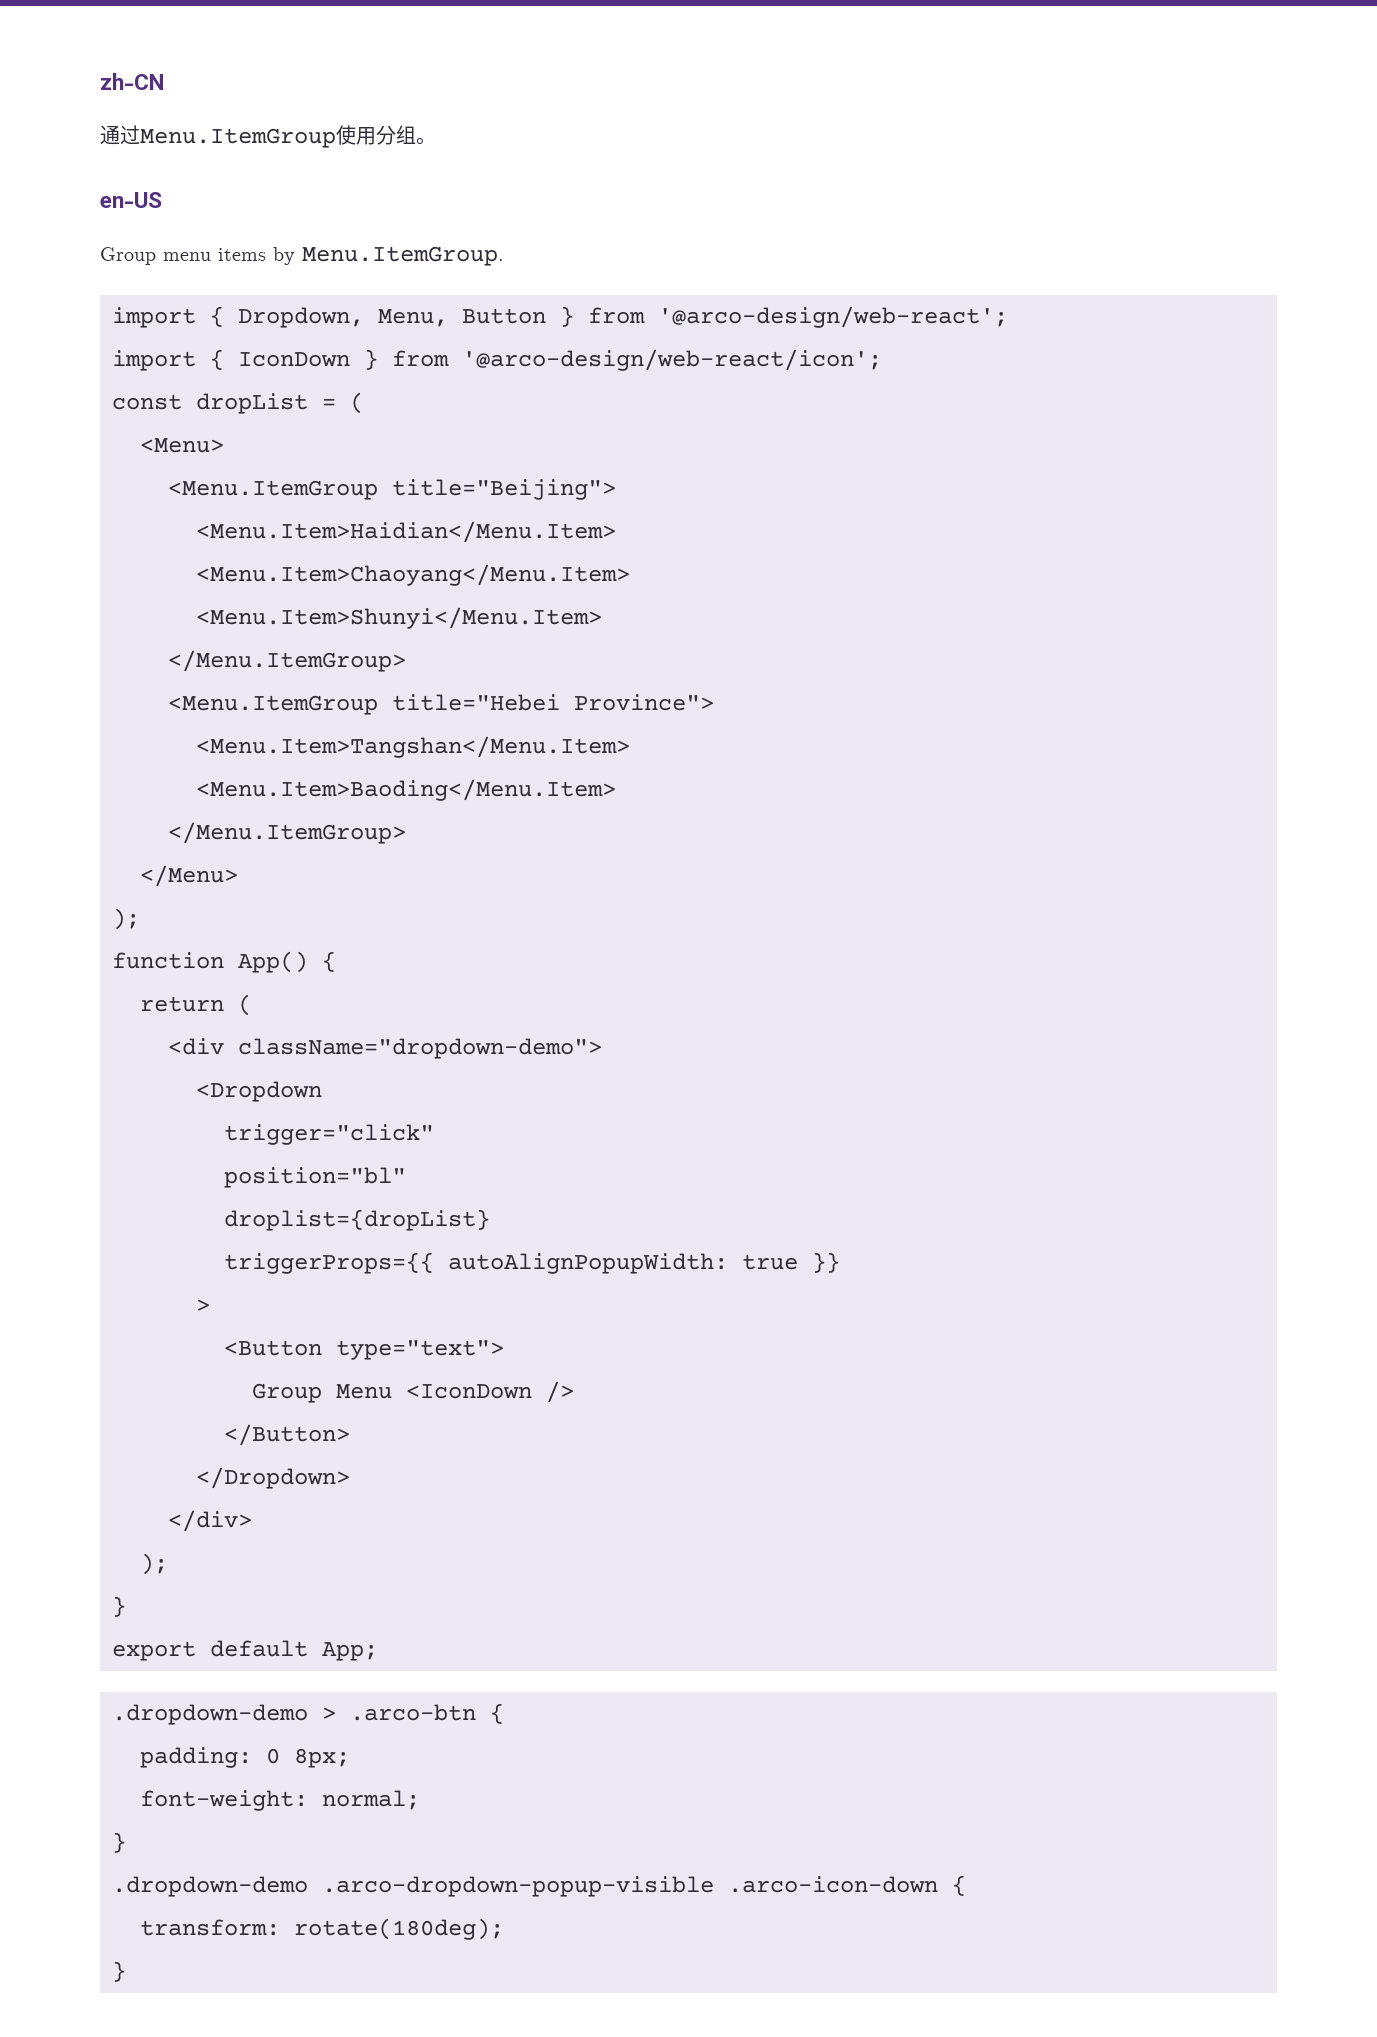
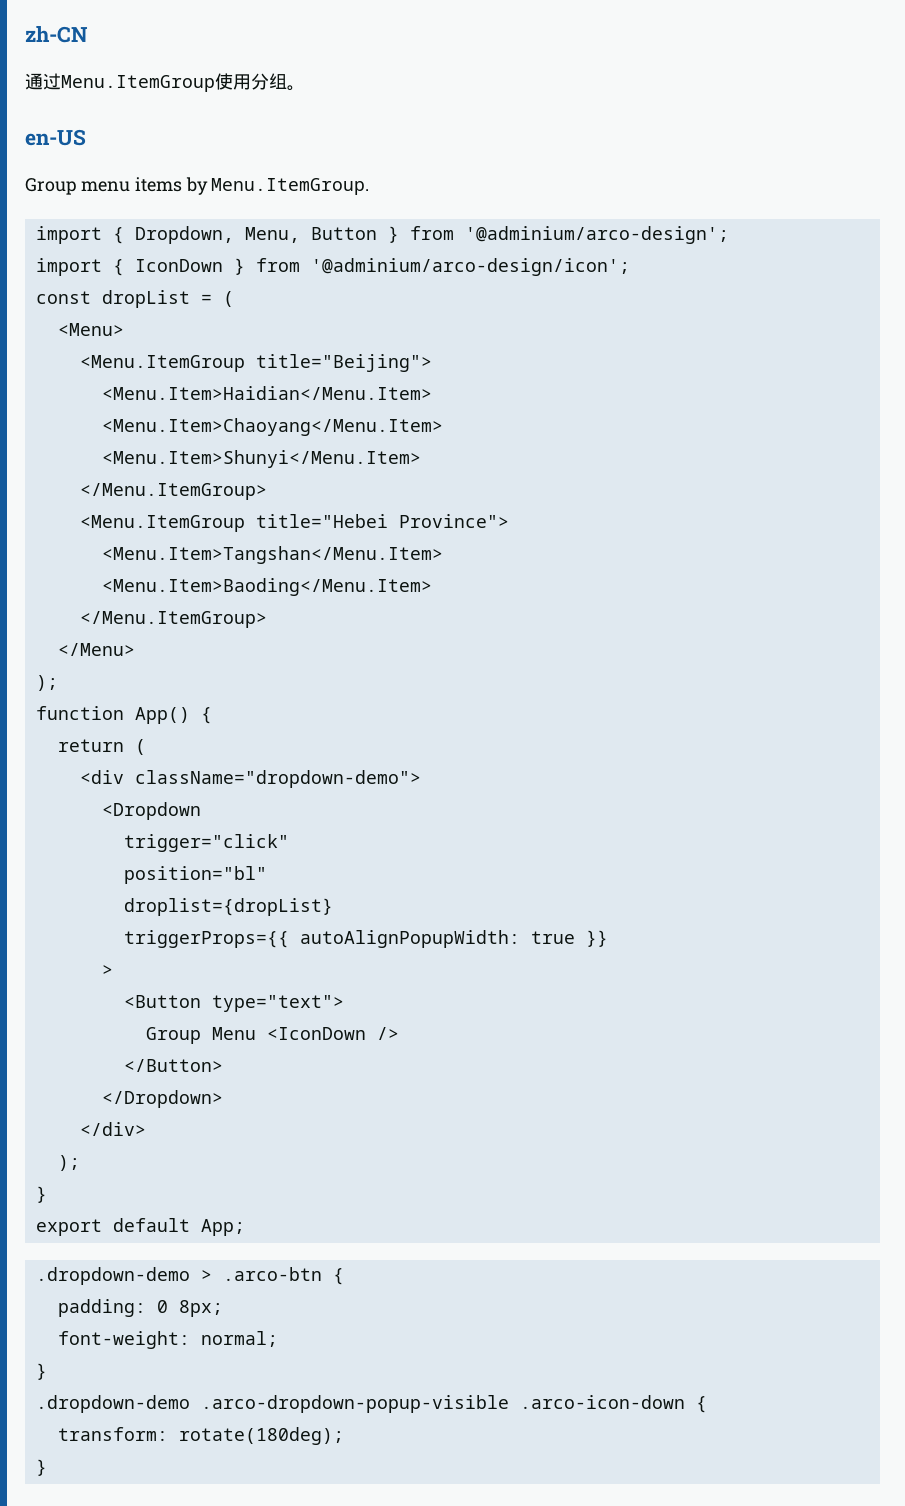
- import { Dropdown, Menu, Button } from '@arco-design/web-react';
+ import { Dropdown, Menu, Button } from '@adminium/arco-design';
- import { IconDown } from '@arco-design/web-react/icon';
+ import { IconDown } from '@adminium/arco-design/icon';

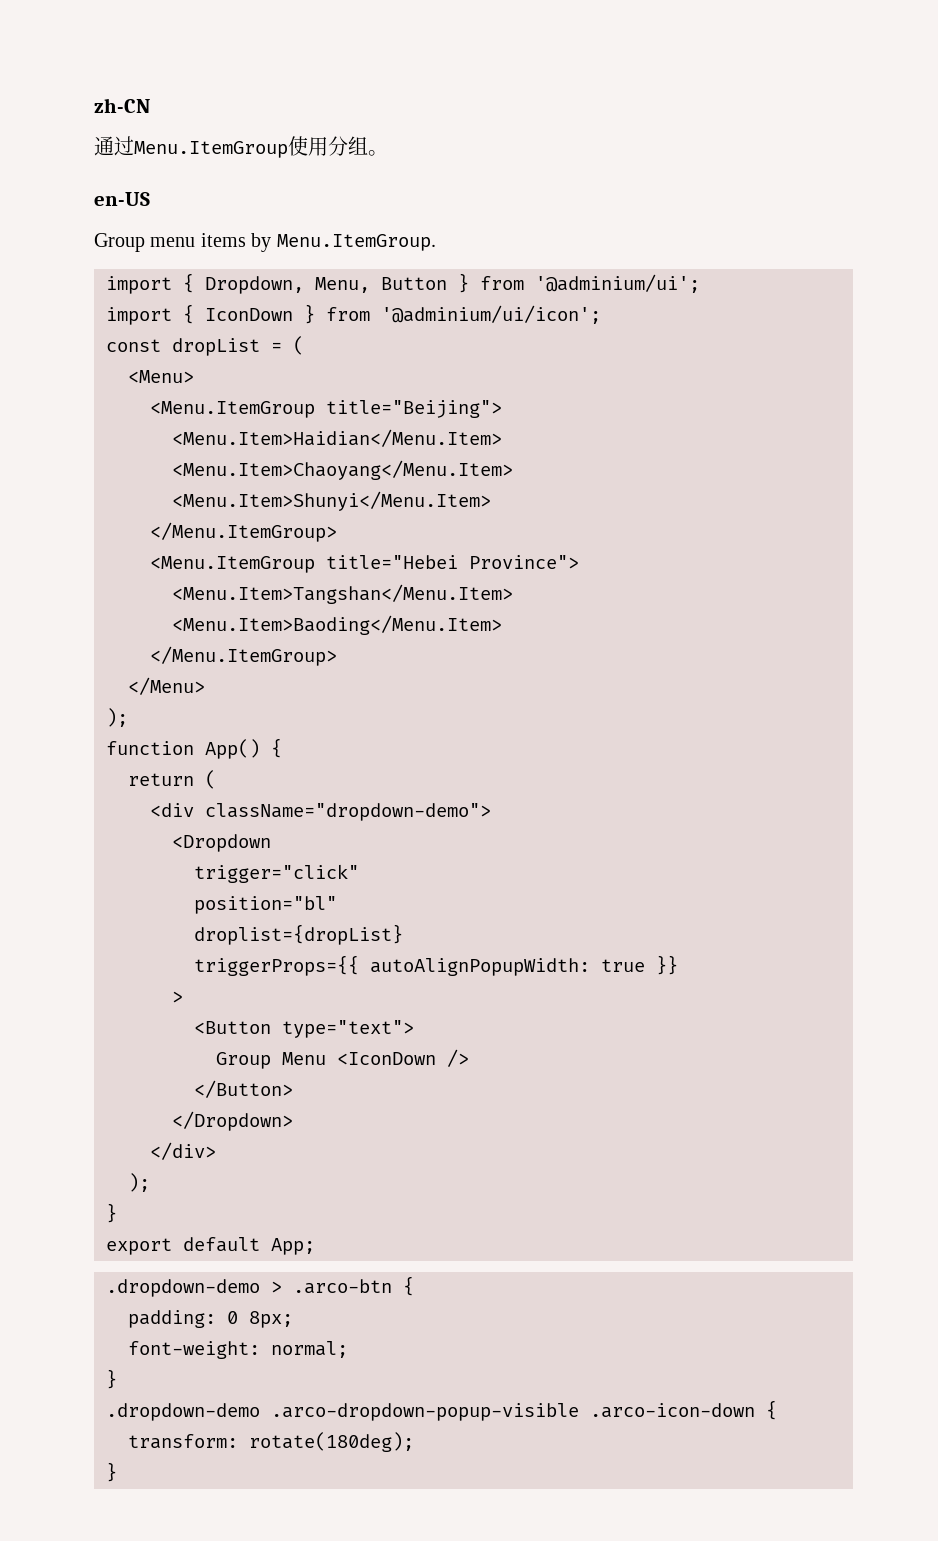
- import { Dropdown, Menu, Button } from '@adminium/arco-design';
+ import { Dropdown, Menu, Button } from '@adminium/ui';
- import { IconDown } from '@adminium/arco-design/icon';
+ import { IconDown } from '@adminium/ui/icon';

